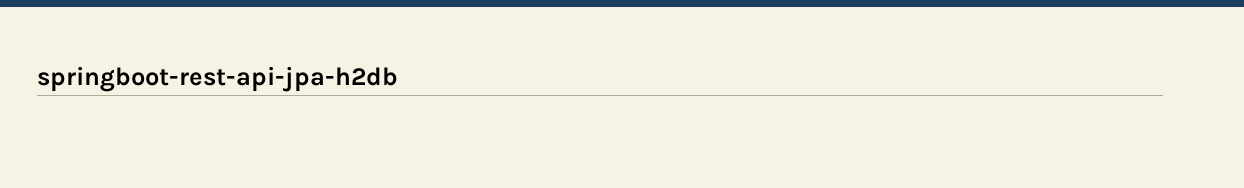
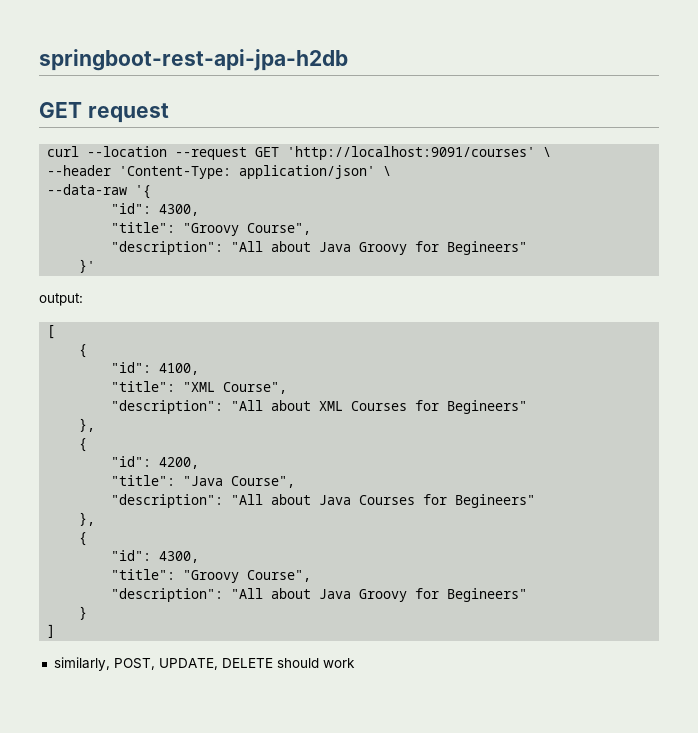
+ GET request
+ curl --location --request GET 'http://localhost:9091/courses' \
+ --header 'Content-Type: application/json' \
+ --data-raw '{
+ "id": 4300,
+ "title": "Groovy Course",
+ "description": "All about Java Groovy for Begineers"
+ }'
+ output:
+ [
+ {
+ "id": 4100,
+ "title": "XML Course",
+ "description": "All about XML Courses for Begineers"
+ },
+ {
+ "id": 4200,
+ "title": "Java Course",
+ "description": "All about Java Courses for Begineers"
+ },
+ {
+ "id": 4300,
+ "title": "Groovy Course",
+ "description": "All about Java Groovy for Begineers"
+ }
+ ]
+ similarly, POST, UPDATE, DELETE should work

